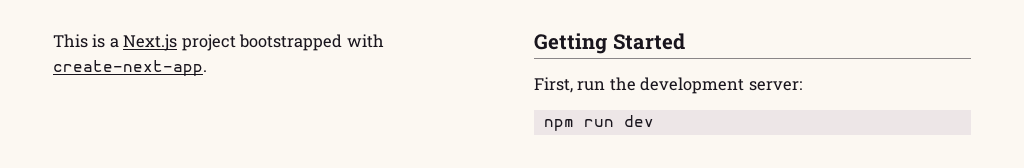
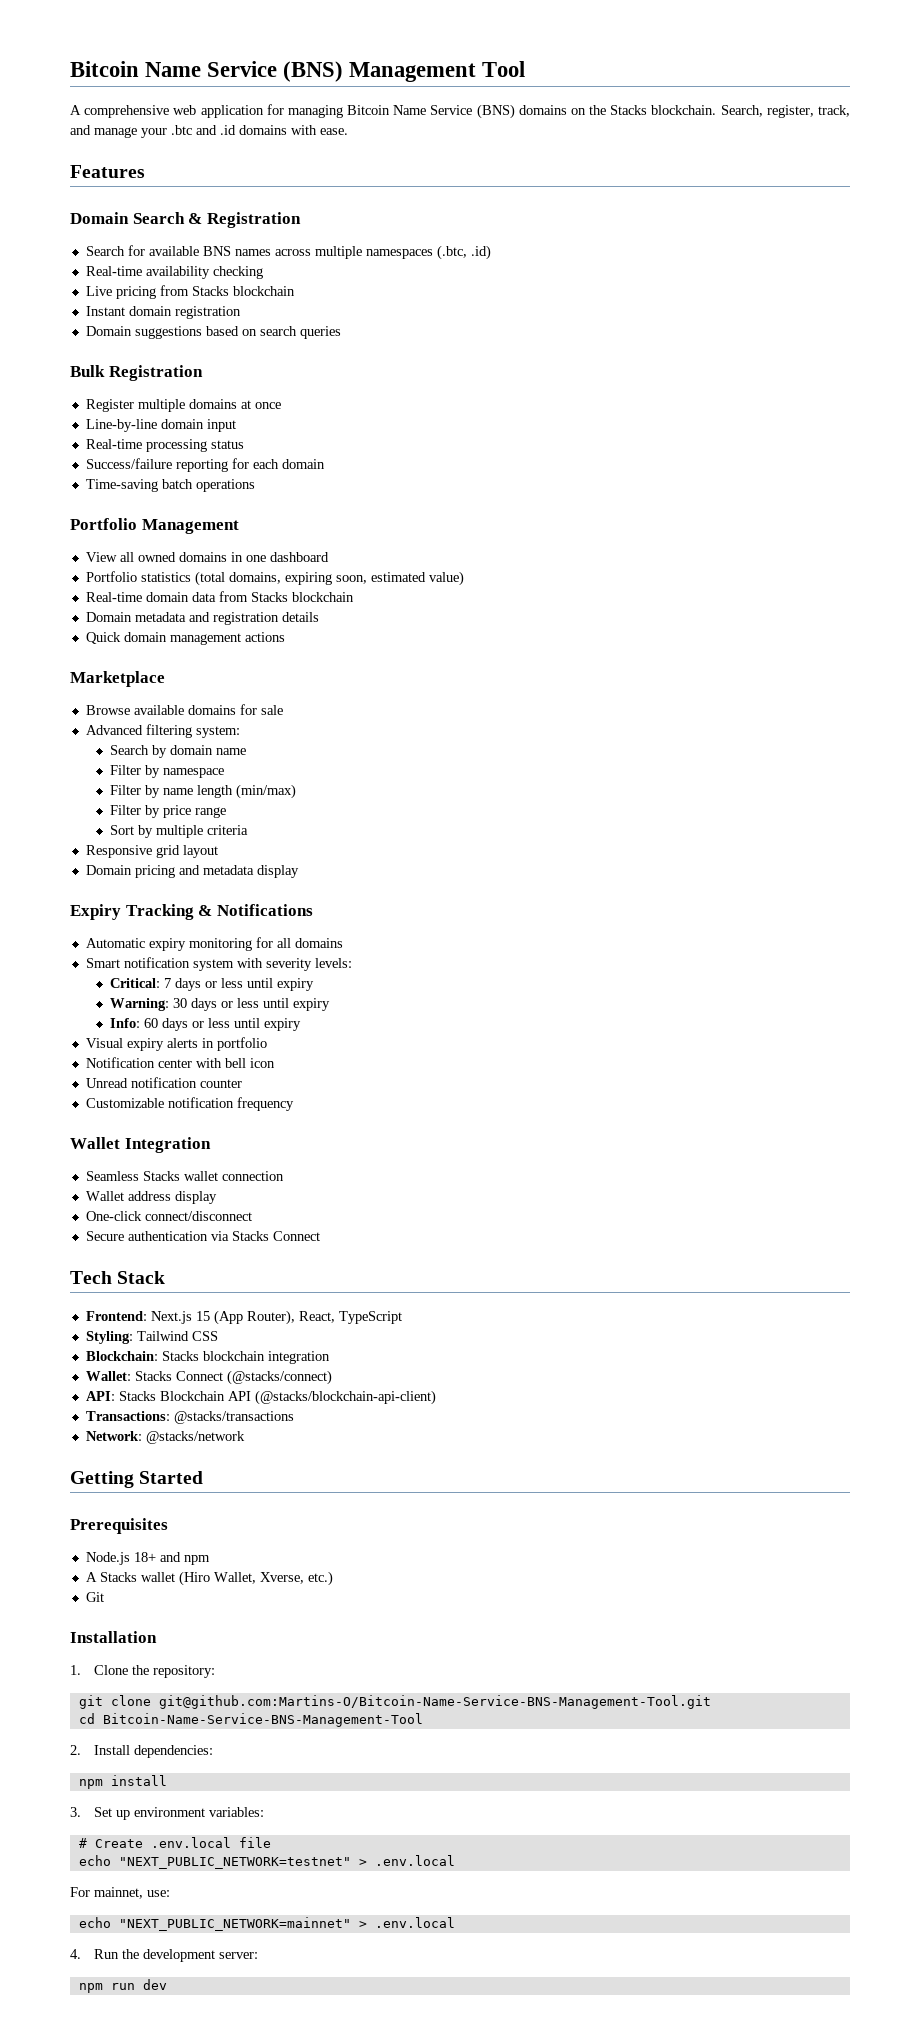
- This is a Next.js project bootstrapped with create-next-app.
+ Bitcoin Name Service (BNS) Management Tool
+ A comprehensive web application for managing Bitcoin Name Service (BNS) domains on the Stacks blockchain. Search, register, track, and manage your .btc and .id domains with ease.
+ Features
+ Domain Search & Registration
+ Search for available BNS names across multiple namespaces (.btc, .id)
+ Real-time availability checking
+ Live pricing from Stacks blockchain
+ Instant domain registration
+ Domain suggestions based on search queries
+ Bulk Registration
+ Register multiple domains at once
+ Line-by-line domain input
+ Real-time processing status
+ Success/failure reporting for each domain
+ Time-saving batch operations
+ Portfolio Management
+ View all owned domains in one dashboard
+ Portfolio statistics (total domains, expiring soon, estimated value)
+ Real-time domain data from Stacks blockchain
+ Domain metadata and registration details
+ Quick domain management actions
+ Marketplace
+ Browse available domains for sale
+ Advanced filtering system:
+ Search by domain name
+ Filter by namespace
+ Filter by name length (min/max)
+ Filter by price range
+ Sort by multiple criteria
+ Responsive grid layout
+ Domain pricing and metadata display
+ Expiry Tracking & Notifications
+ Automatic expiry monitoring for all domains
+ Smart notification system with severity levels:
+ Critical: 7 days or less until expiry
+ Warning: 30 days or less until expiry
+ Info: 60 days or less until expiry
+ Visual expiry alerts in portfolio
+ Notification center with bell icon
+ Unread notification counter
+ Customizable notification frequency
+ Wallet Integration
+ Seamless Stacks wallet connection
+ Wallet address display
+ One-click connect/disconnect
+ Secure authentication via Stacks Connect
+ Tech Stack
+ Frontend: Next.js 15 (App Router), React, TypeScript
+ Styling: Tailwind CSS
+ Blockchain: Stacks blockchain integration
+ Wallet: Stacks Connect (@stacks/connect)
+ API: Stacks Blockchain API (@stacks/blockchain-api-client)
+ Transactions: @stacks/transactions
+ Network: @stacks/network
  Getting Started
- First, run the development server:
+ Prerequisites
+ Node.js 18+ and npm
+ A Stacks wallet (Hiro Wallet, Xverse, etc.)
+ Git
+ Installation
+ 1. Clone the repository:
+ git clone git@github.com:Martins-O/Bitcoin-Name-Service-BNS-Management-Tool.git
+ cd Bitcoin-Name-Service-BNS-Management-Tool
+ 2. Install dependencies:
+ npm install
+ 3. Set up environment variables:
+ # Create .env.local file
+ echo "NEXT_PUBLIC_NETWORK=testnet" > .env.local
+ For mainnet, use:
+ echo "NEXT_PUBLIC_NETWORK=mainnet" > .env.local
+ 4. Run the development server:

